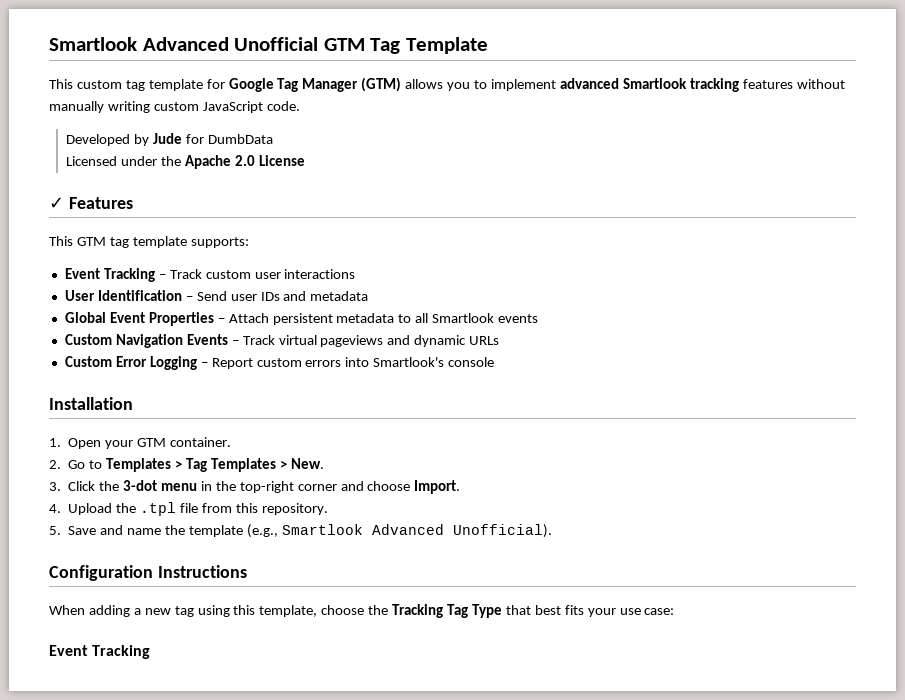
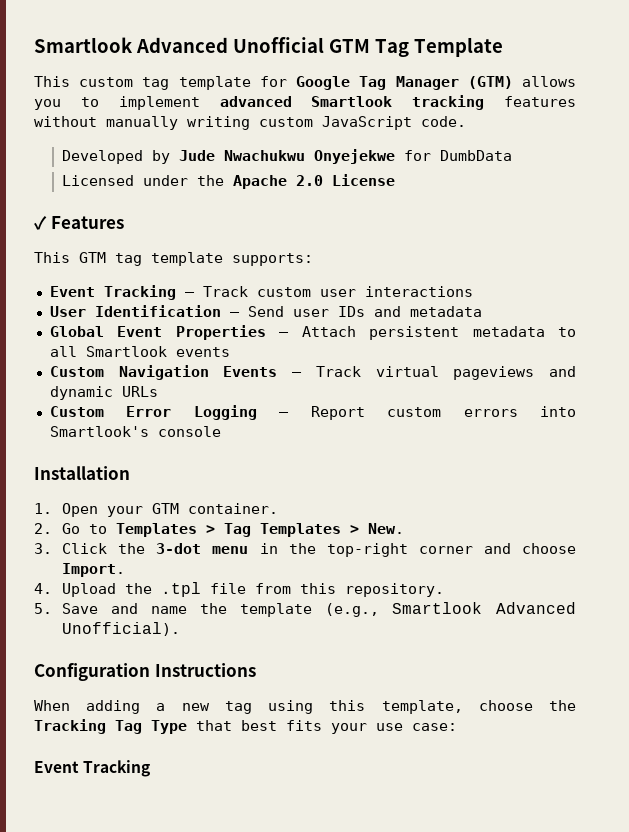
- Developed by Jude for DumbData
+ Developed by Jude Nwachukwu Onyejekwe for DumbData

